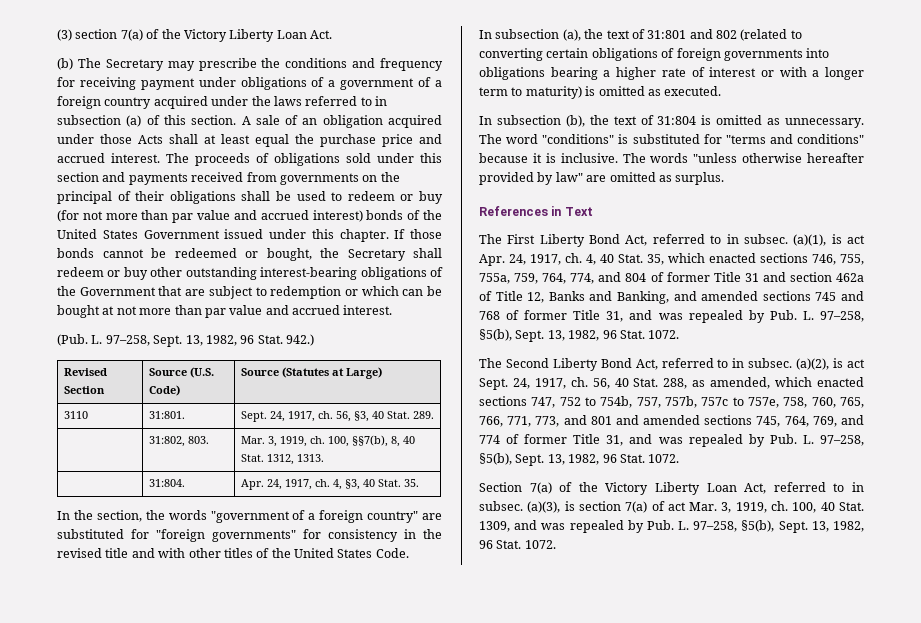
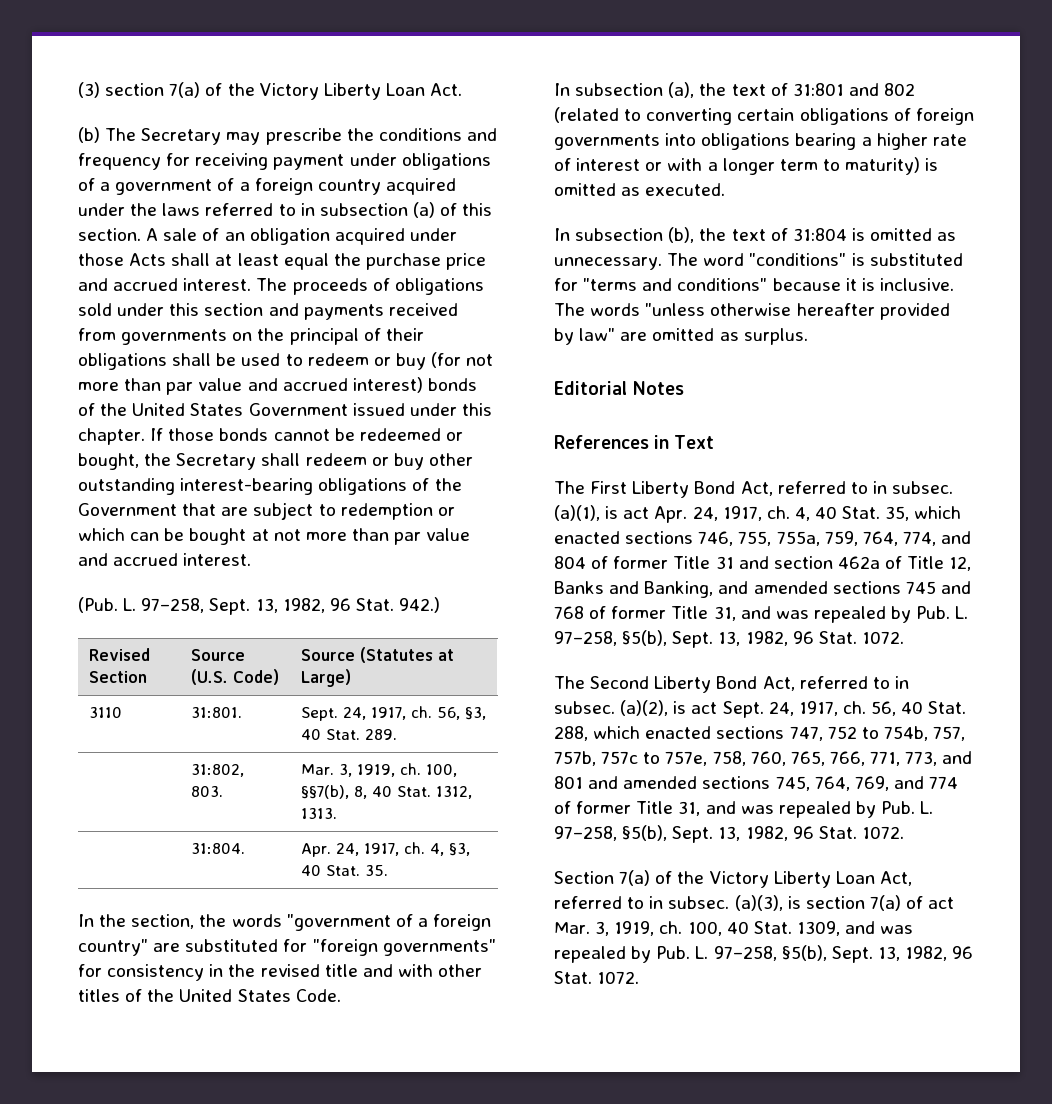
+ Editorial Notes
- 288, as amended, which enacted sections 747, 752 to 754b, 757, 757b, 757c to 757e, 758, 760, 765, 766, 771, 773, and 801 and amended sections 745, 764, 769, and 774 of former Title 31, and was repealed by Pub. L. 97–258, §5(b), Sept.
+ 288, which enacted sections 747, 752 to 754b, 757, 757b, 757c to 757e, 758, 760, 765, 766, 771, 773, and 801 and amended sections 745, 764, 769, and 774 of former Title 31, and was repealed by Pub. L. 97–258, §5(b), Sept.

